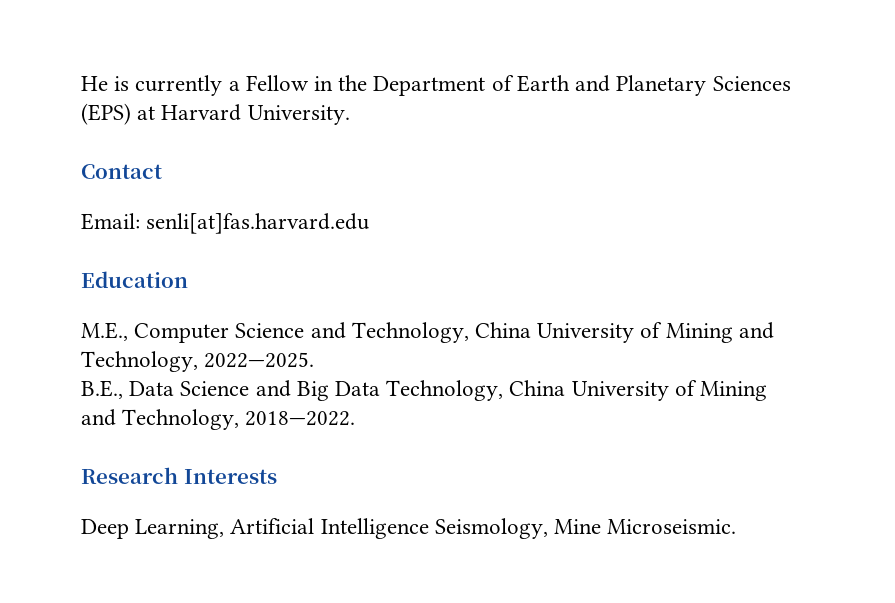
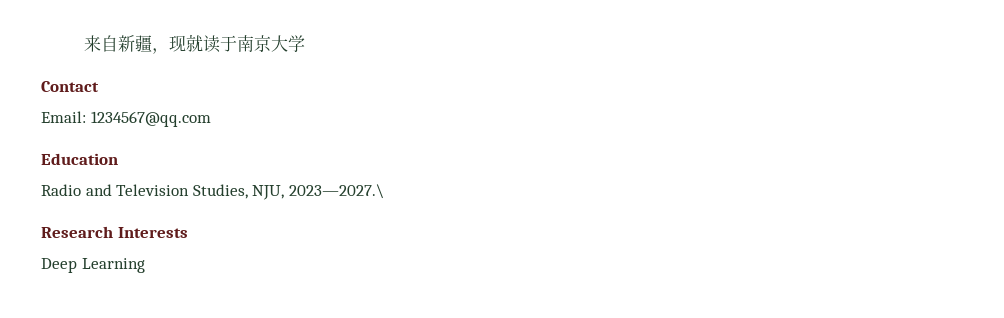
- He is currently a Fellow in the Department of Earth and Planetary Sciences (EPS) at Harvard University.
+ 来自新疆，现就读于南京大学
- Email: senli[at]fas.harvard.edu
+ Email: 1234567@qq.com
- M.E., Computer Science and Technology, China University of Mining and Technology, 2022—2025.
- B.E., Data Science and Big Data Technology, China University of Mining and Technology, 2018—2022.
+ Radio and Television Studies, NJU, 2023—2027.\
  Research Interests
- Deep Learning, Artificial Intelligence Seismology, Mine Microseismic.
+ Deep Learning

